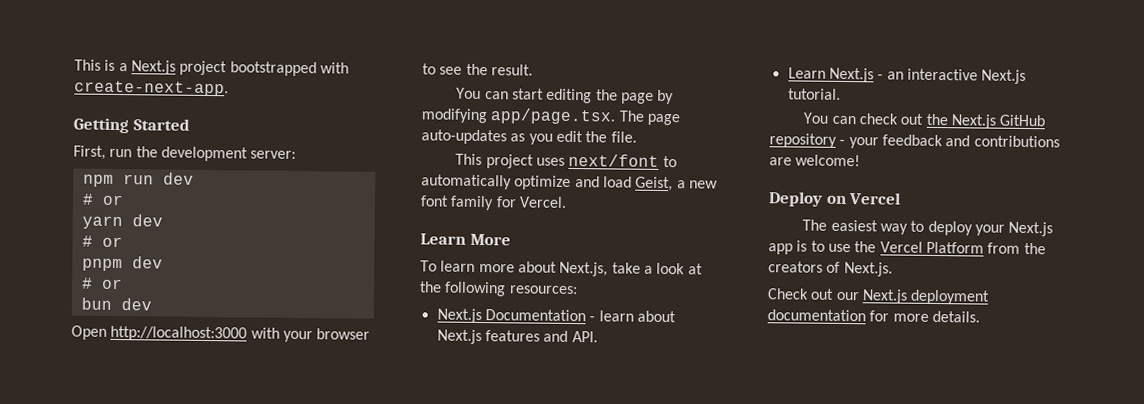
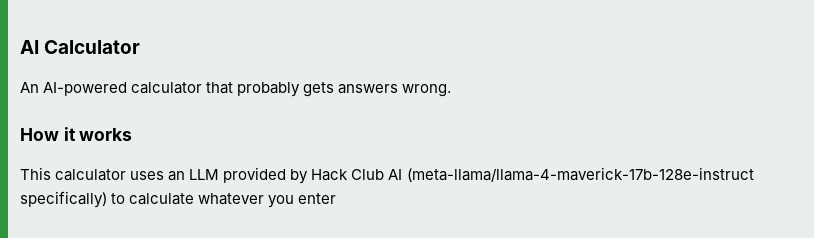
- This is a Next.js project bootstrapped with create-next-app.
- Getting Started
- First, run the development server:
- npm run dev
- # or
- yarn dev
- # or
- pnpm dev
- # or
- bun dev
- Open http://localhost:3000 with your browser to see the result.
- You can start editing the page by modifying app/page.tsx. The page auto-updates as you edit the file.
- This project uses next/font to automatically optimize and load Geist, a new font family for Vercel.
- Learn More
- To learn more about Next.js, take a look at the following resources:
- Next.js Documentation - learn about Next.js features and API.
- Learn Next.js - an interactive Next.js tutorial.
- You can check out the Next.js GitHub repository - your feedback and contributions are welcome!
- Deploy on Vercel
- The easiest way to deploy your Next.js app is to use the Vercel Platform from the creators of Next.js.
- Check out our Next.js deployment documentation for more details.
+ AI Calculator
+ An AI-powered calculator that probably gets answers wrong.
+ How it works
+ This calculator uses an LLM provided by Hack Club AI (meta-llama/llama-4-maverick-17b-128e-instruct specifically) to calculate whatever you enter

